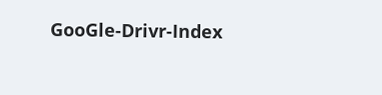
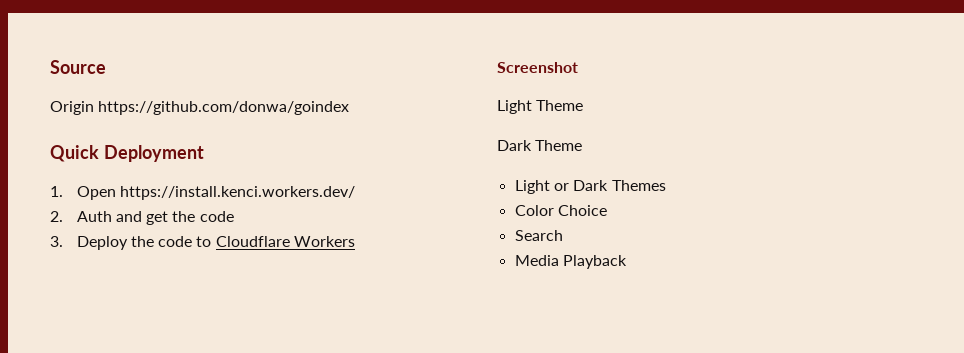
- GooGle-Drivr-Index
+ Source
+ Origin https://github.com/donwa/goindex
+ Quick Deployment
+ 1. Open https://install.kenci.workers.dev/
+ 2. Auth and get the code
+ 3. Deploy the code to Cloudflare Workers
+ Screenshot
+ Light Theme
+ Dark Theme
+ Light or Dark Themes
+ Color Choice
+ Search
+ Media Playback

